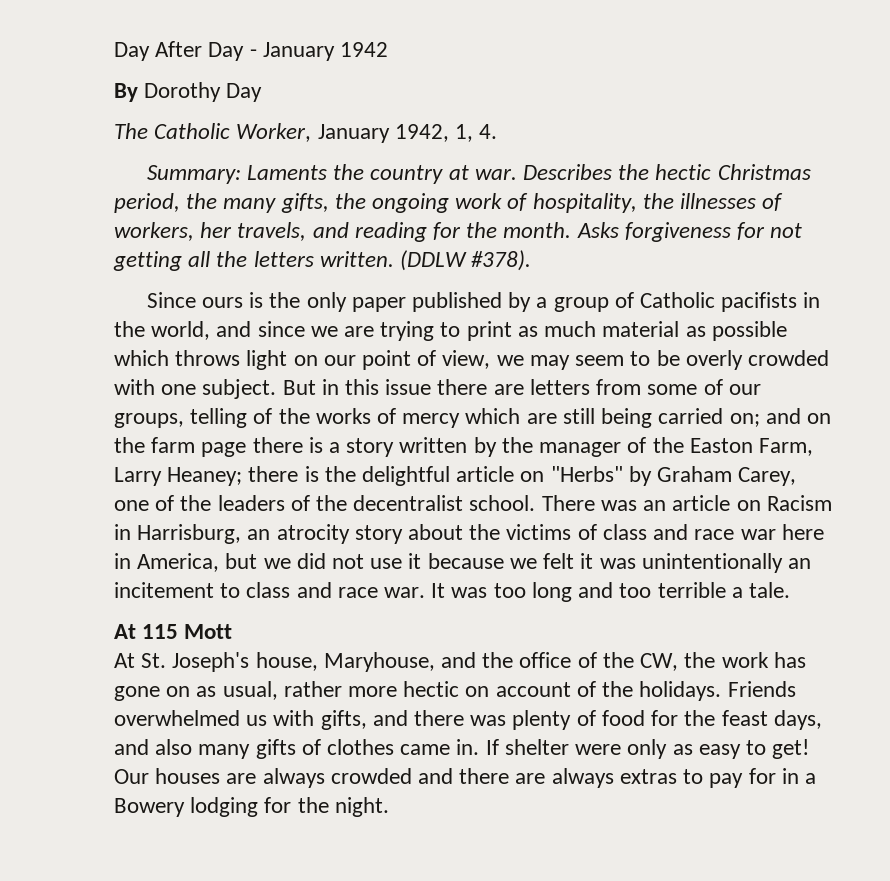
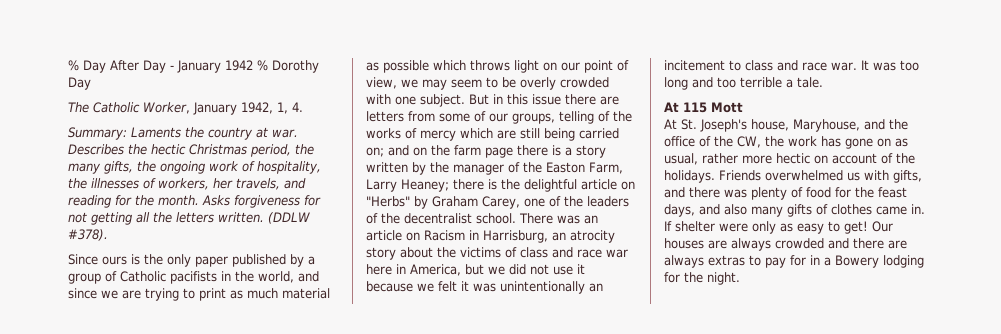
- Day After Day - January 1942
- By Dorothy Day
+ % Day After Day - January 1942 % Dorothy Day

